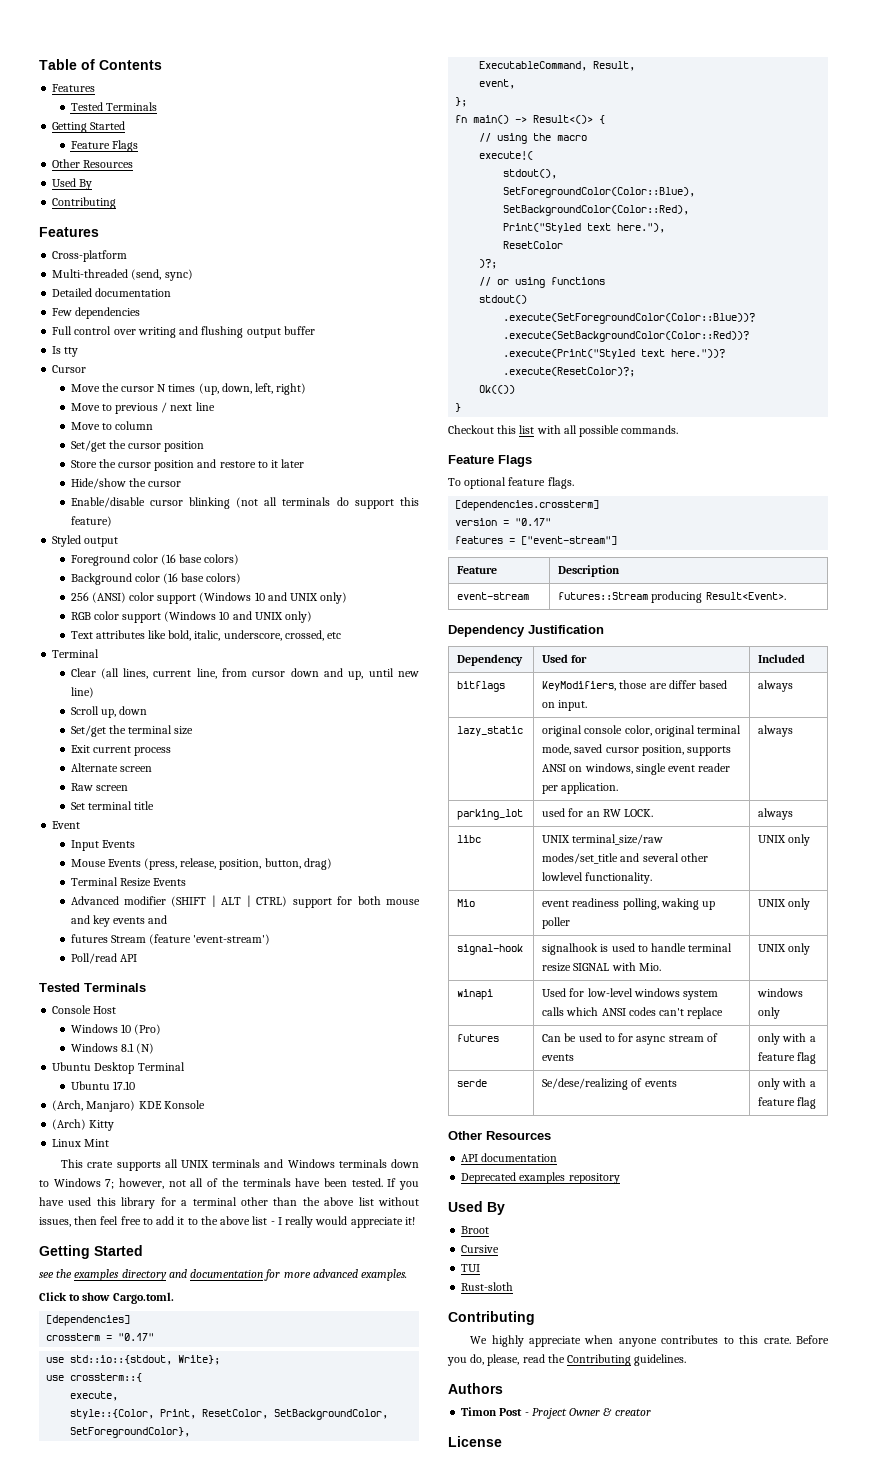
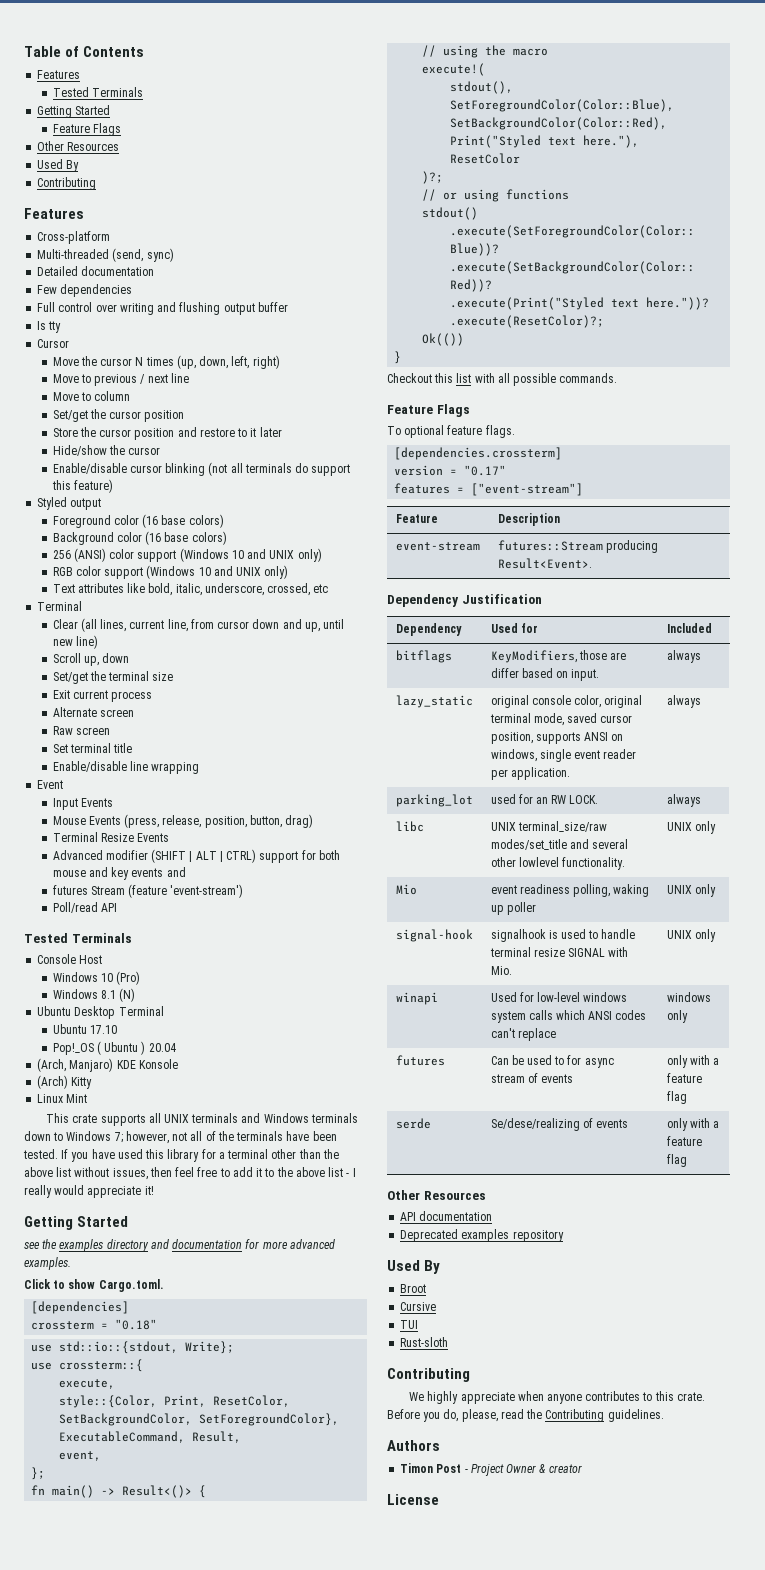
+ Enable/disable line wrapping
+ Pop!_OS ( Ubuntu ) 20.04
- crossterm = "0.17"
+ crossterm = "0.18"

